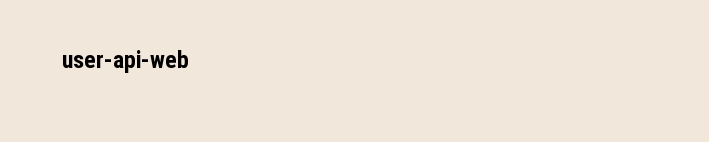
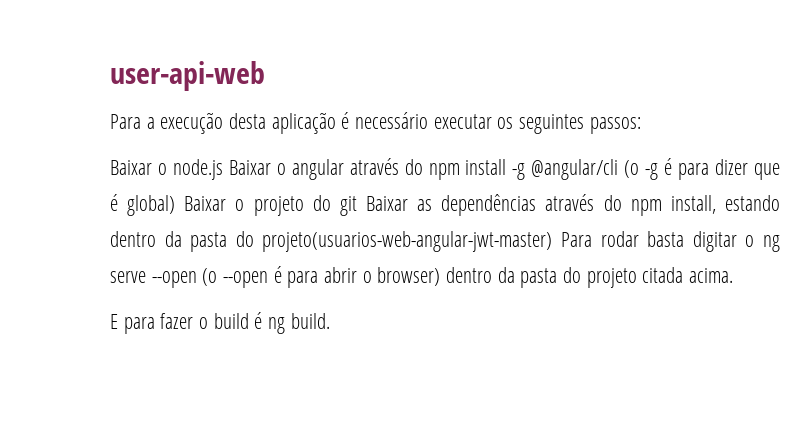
+ Para a execução desta aplicação é necessário executar os seguintes passos:
+ Baixar o node.js Baixar o angular através do npm install -g @angular/cli (o -g é para dizer que é global) Baixar o projeto do git Baixar as dependências através do npm install, estando dentro da pasta do projeto(usuarios-web-angular-jwt-master) Para rodar basta digitar o ng serve --open (o --open é para abrir o browser) dentro da pasta do projeto citada acima.
+ E para fazer o build é ng build.

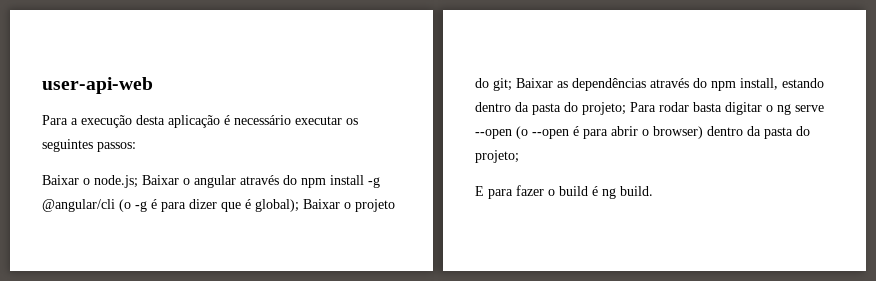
- Baixar o node.js Baixar o angular através do npm install -g @angular/cli (o -g é para dizer que é global) Baixar o projeto do git Baixar as dependências através do npm install, estando dentro da pasta do projeto(usuarios-web-angular-jwt-master) Para rodar basta digitar o ng serve --open (o --open é para abrir o browser) dentro da pasta do projeto citada acima.
+ Baixar o node.js; Baixar o angular através do npm install -g @angular/cli (o -g é para dizer que é global); Baixar o projeto do git; Baixar as dependências através do npm install, estando dentro da pasta do projeto; Para rodar basta digitar o ng serve --open (o --open é para abrir o browser) dentro da pasta do projeto;

